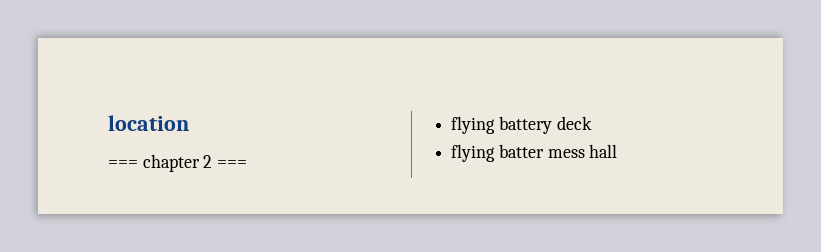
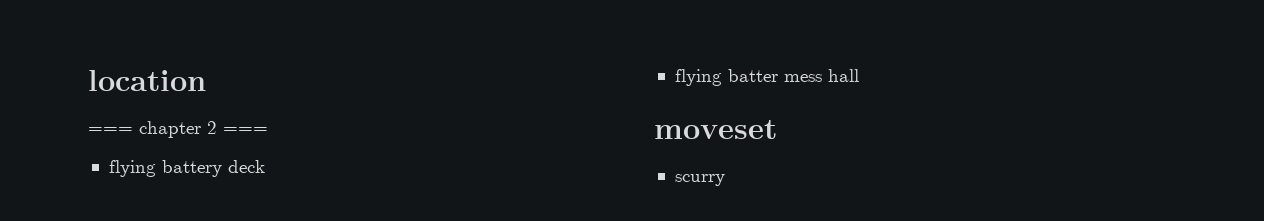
+ moveset
+ scurry

